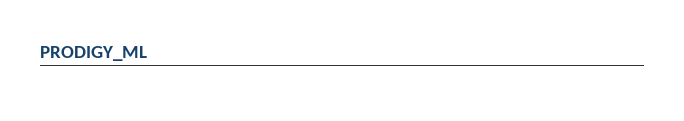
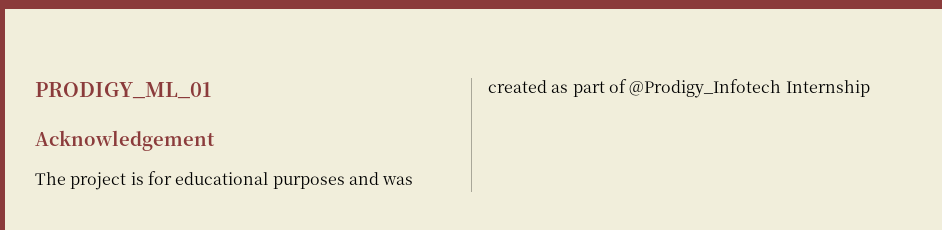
- PRODIGY_ML
+ PRODIGY_ML_01
+ Acknowledgement
+ The project is for educational purposes and was created as part of @Prodigy_Infotech Internship

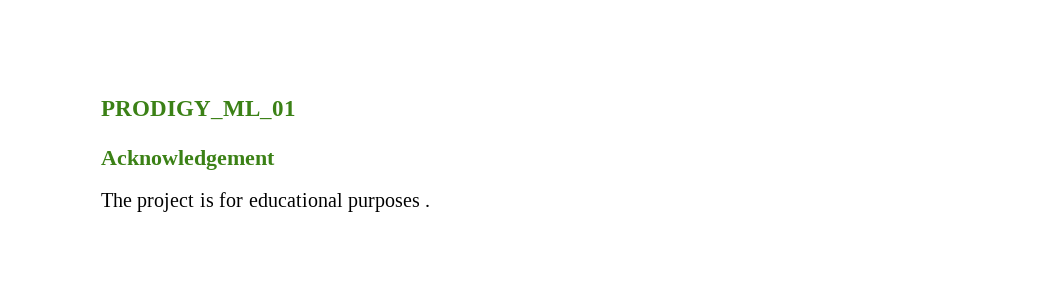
- The project is for educational purposes and was created as part of @Prodigy_Infotech Internship
+ The project is for educational purposes .

